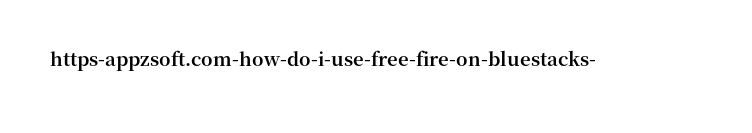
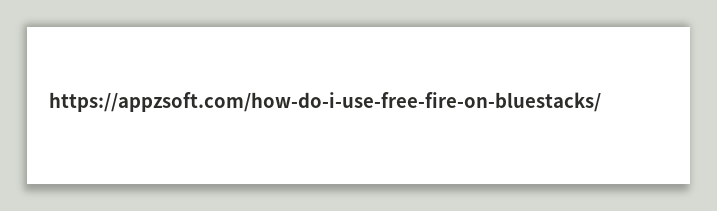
- https-appzsoft.com-how-do-i-use-free-fire-on-bluestacks-
+ https://appzsoft.com/how-do-i-use-free-fire-on-bluestacks/

